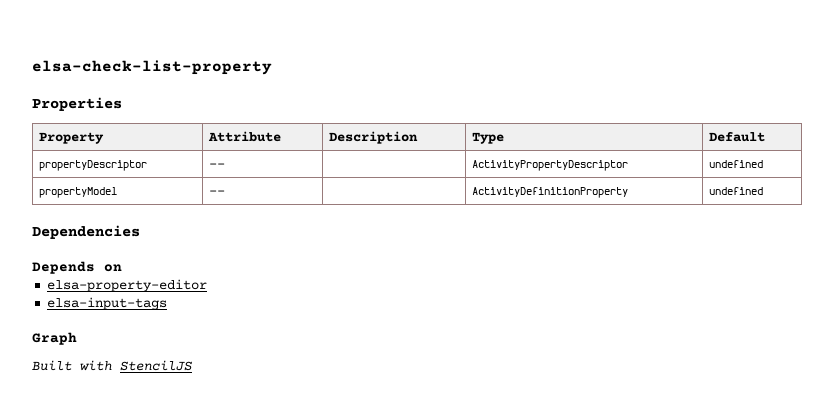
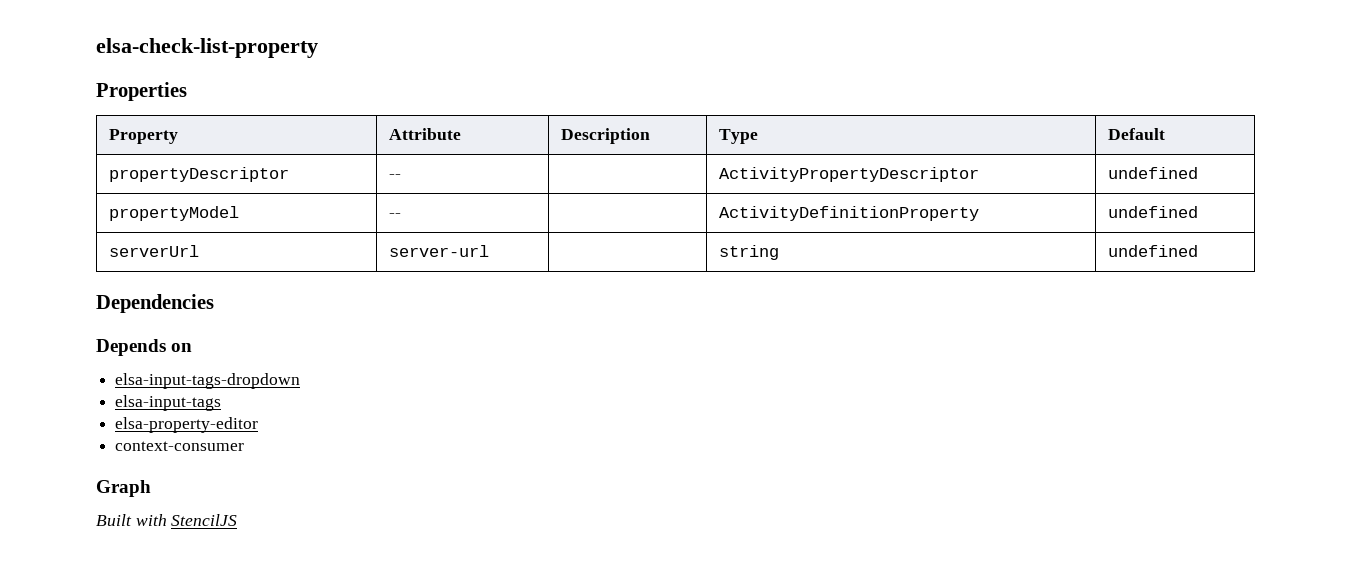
+ serverUrl | server-url | | string | undefined
+ elsa-input-tags-dropdown
+ elsa-input-tags
- elsa-input-tags
+ context-consumer

